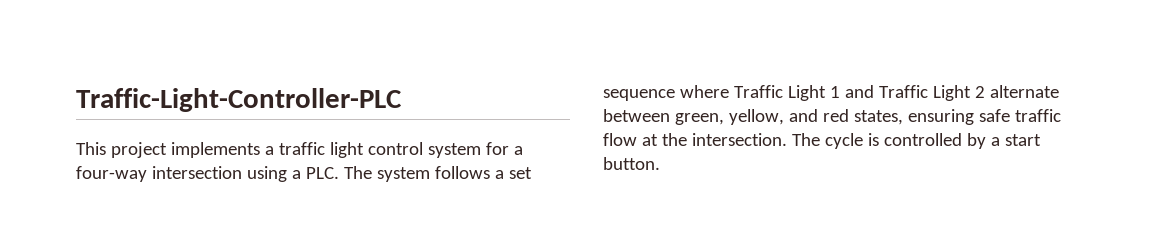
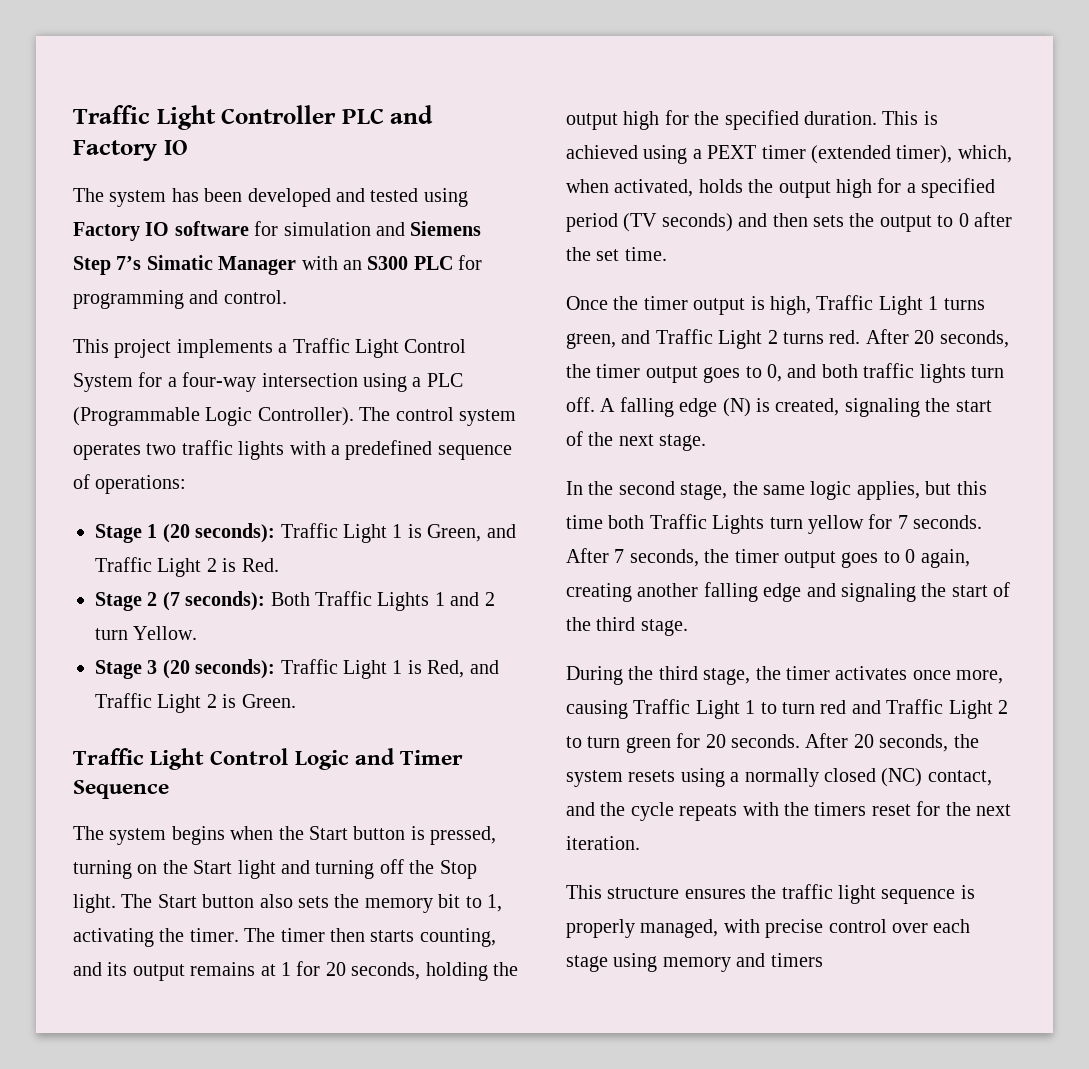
- Traffic-Light-Controller-PLC
+ Traffic Light Controller PLC and Factory IO
+ The system has been developed and tested using Factory IO software for simulation and Siemens Step 7’s Simatic Manager with an S300 PLC for programming and control.
- This project implements a traffic light control system for a four-way intersection using a PLC. The system follows a set sequence where Traffic Light 1 and Traffic Light 2 alternate between green, yellow, and red states, ensuring safe traffic flow at the intersection. The cycle is controlled by a start button.
+ This project implements a Traffic Light Control System for a four-way intersection using a PLC (Programmable Logic Controller). The control system operates two traffic lights with a predefined sequence of operations:
+ Stage 1 (20 seconds): Traffic Light 1 is Green, and Traffic Light 2 is Red.
+ Stage 2 (7 seconds): Both Traffic Lights 1 and 2 turn Yellow.
+ Stage 3 (20 seconds): Traffic Light 1 is Red, and Traffic Light 2 is Green.
+ Traffic Light Control Logic and Timer Sequence
+ The system begins when the Start button is pressed, turning on the Start light and turning off the Stop light. The Start button also sets the memory bit to 1, activating the timer. The timer then starts counting, and its output remains at 1 for 20 seconds, holding the output high for the specified duration. This is achieved using a PEXT timer (extended timer), which, when activated, holds the output high for a specified period (TV seconds) and then sets the output to 0 after the set time.
+ Once the timer output is high, Traffic Light 1 turns green, and Traffic Light 2 turns red. After 20 seconds, the timer output goes to 0, and both traffic lights turn off. A falling edge (N) is created, signaling the start of the next stage.
+ In the second stage, the same logic applies, but this time both Traffic Lights turn yellow for 7 seconds. After 7 seconds, the timer output goes to 0 again, creating another falling edge and signaling the start of the third stage.
+ During the third stage, the timer activates once more, causing Traffic Light 1 to turn red and Traffic Light 2 to turn green for 20 seconds. After 20 seconds, the system resets using a normally closed (NC) contact, and the cycle repeats with the timers reset for the next iteration.
+ This structure ensures the traffic light sequence is properly managed, with precise control over each stage using memory and timers

